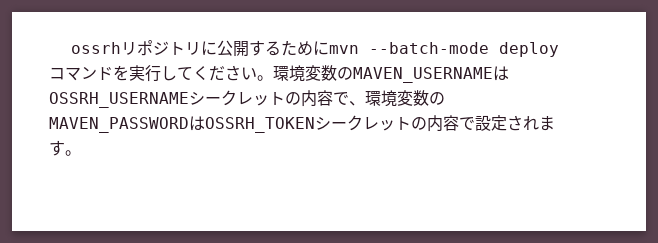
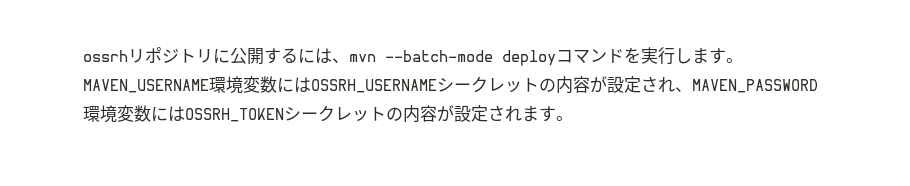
- ossrhリポジトリに公開するためにmvn --batch-mode deployコマンドを実行してください。環境変数のMAVEN_USERNAMEはOSSRH_USERNAMEシークレットの内容で、環境変数のMAVEN_PASSWORDはOSSRH_TOKENシークレットの内容で設定されます。
+ ossrhリポジトリに公開するには、mvn --batch-mode deployコマンドを実行します。MAVEN_USERNAME環境変数にはOSSRH_USERNAMEシークレットの内容が設定され、MAVEN_PASSWORD環境変数にはOSSRH_TOKENシークレットの内容が設定されます。

